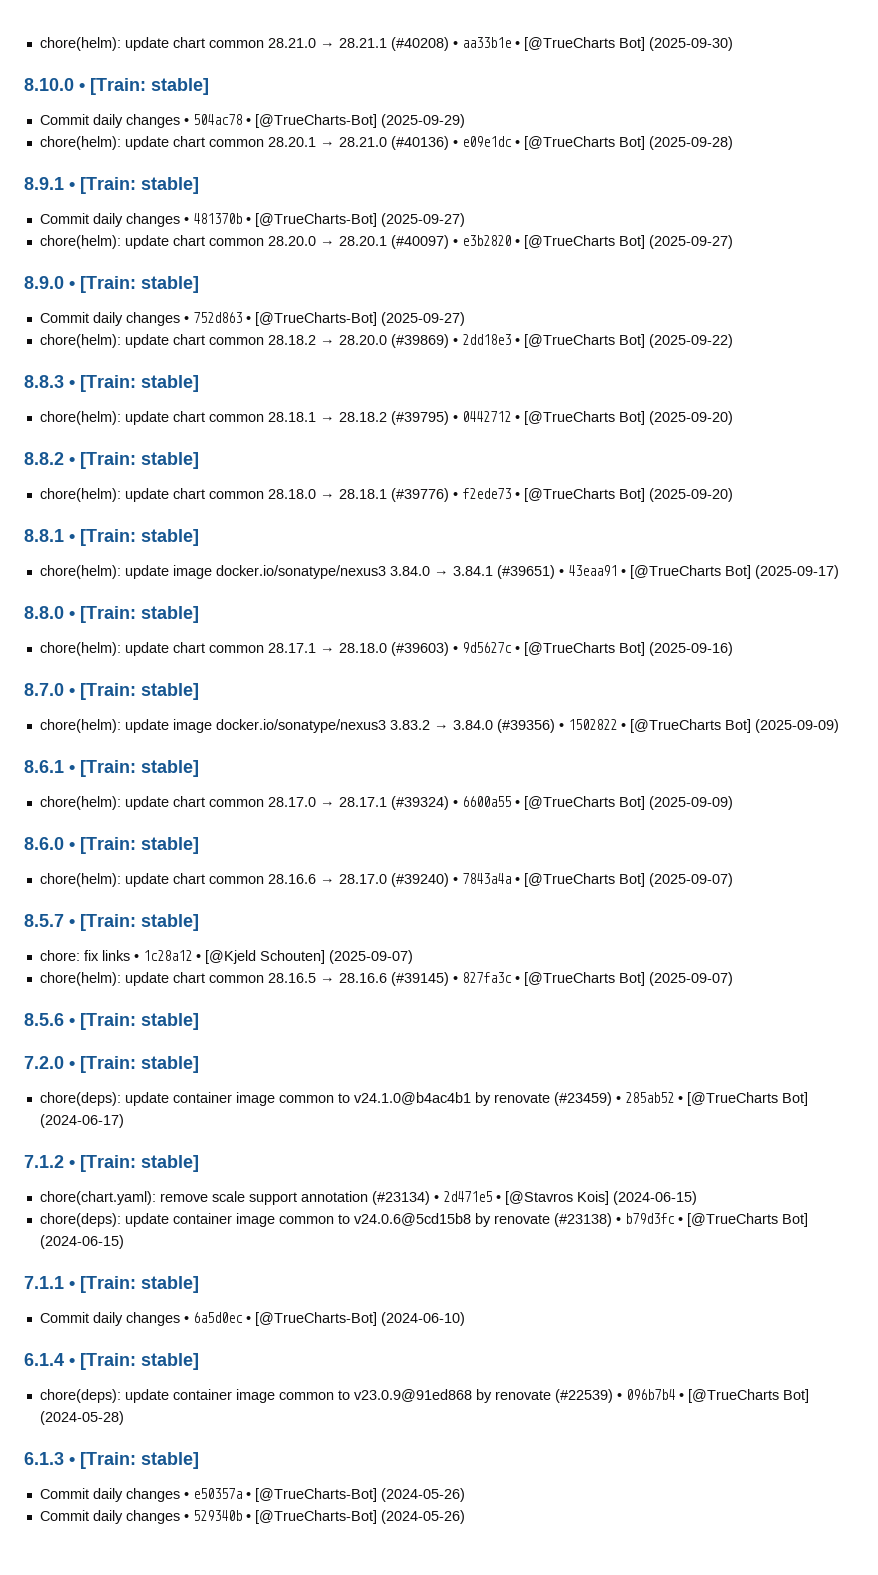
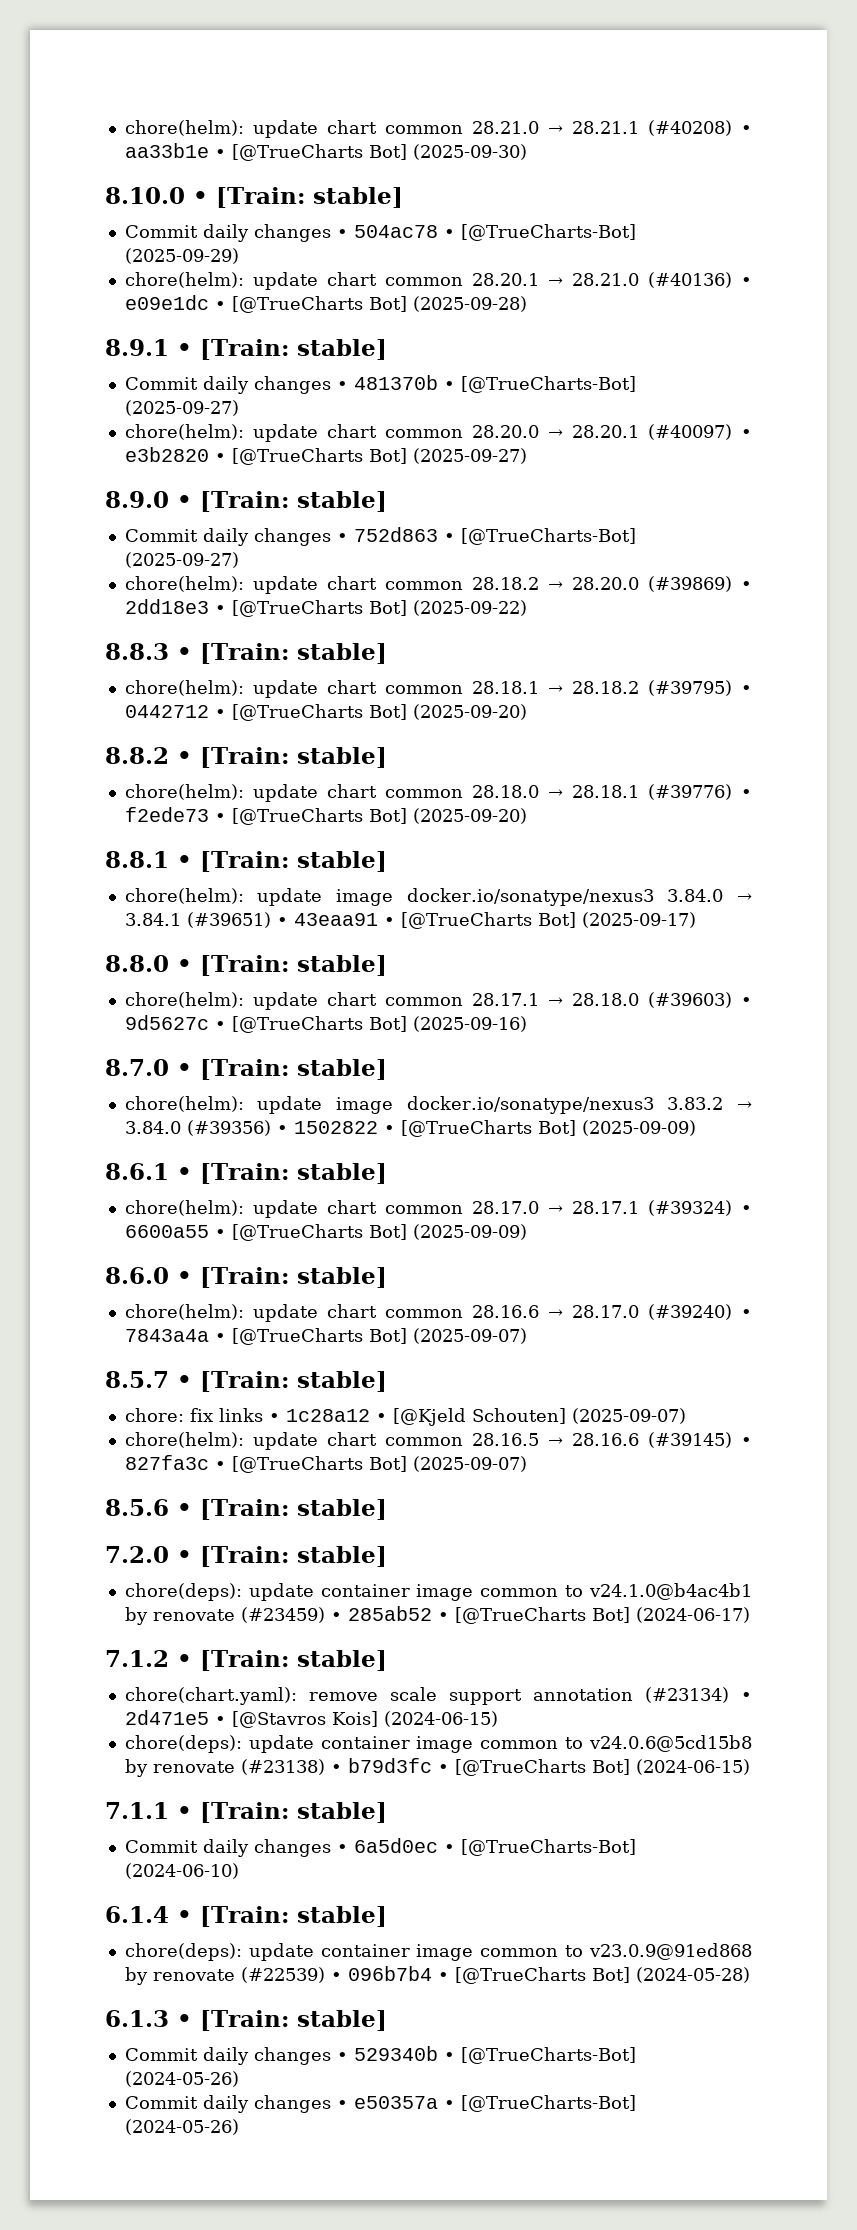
- Commit daily changes • e50357a • [@TrueCharts-Bot] (2024-05-26)
+ Commit daily changes • 529340b • [@TrueCharts-Bot] (2024-05-26)
- Commit daily changes • 529340b • [@TrueCharts-Bot] (2024-05-26)
+ Commit daily changes • e50357a • [@TrueCharts-Bot] (2024-05-26)

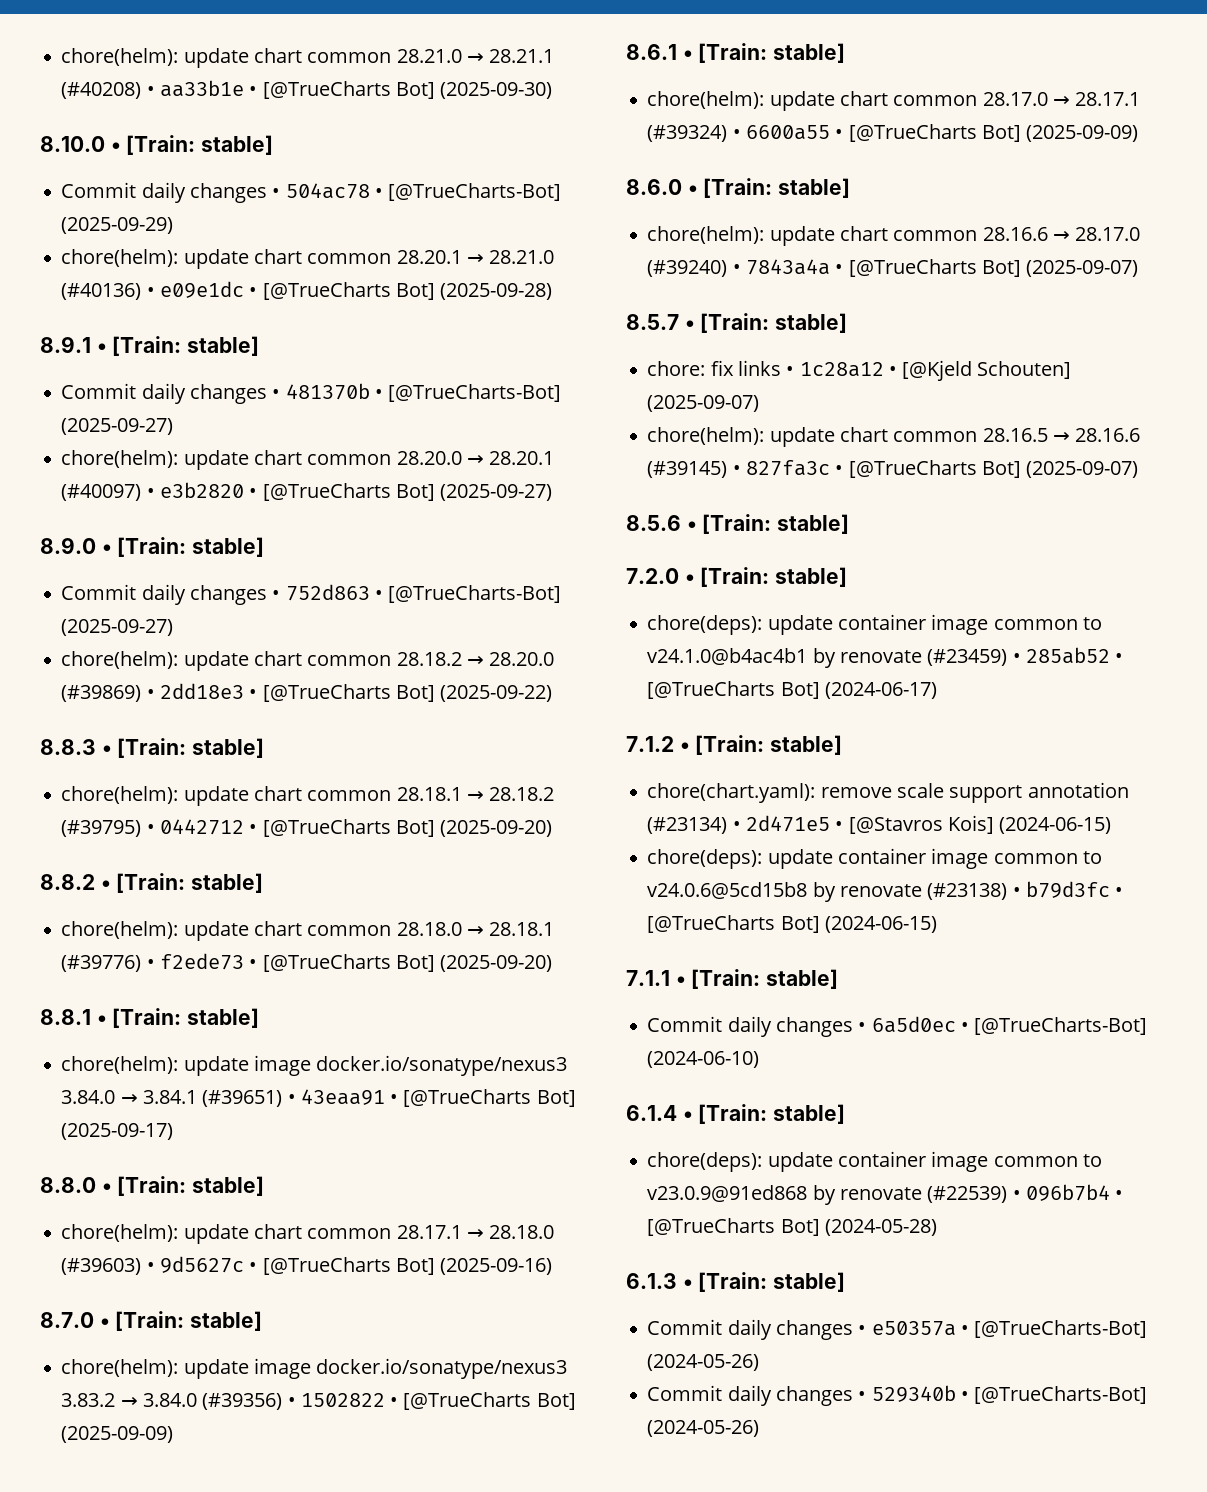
- Commit daily changes • 529340b • [@TrueCharts-Bot] (2024-05-26)
+ Commit daily changes • e50357a • [@TrueCharts-Bot] (2024-05-26)
- Commit daily changes • e50357a • [@TrueCharts-Bot] (2024-05-26)
+ Commit daily changes • 529340b • [@TrueCharts-Bot] (2024-05-26)

